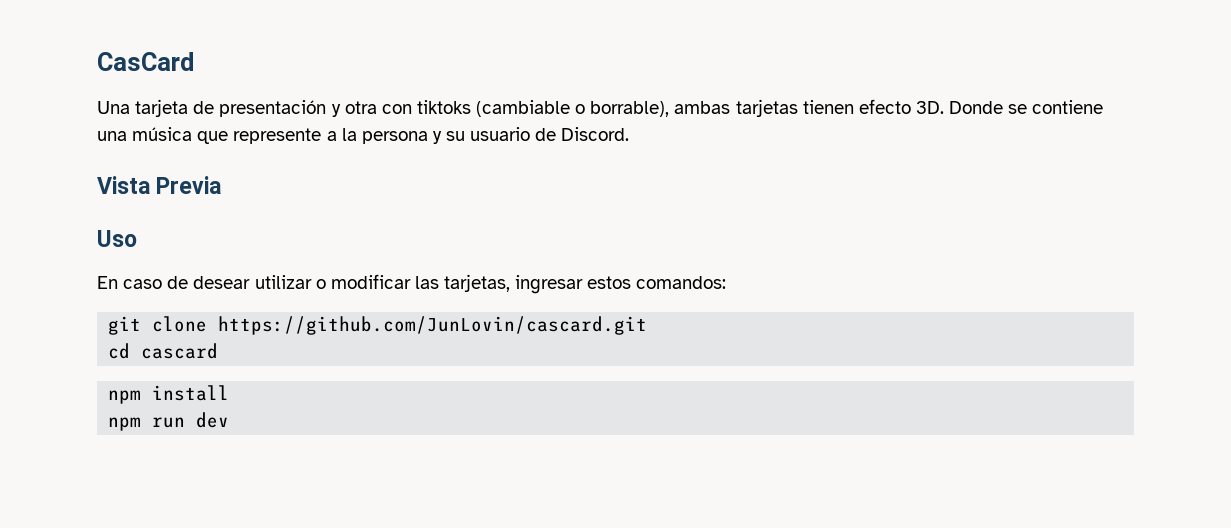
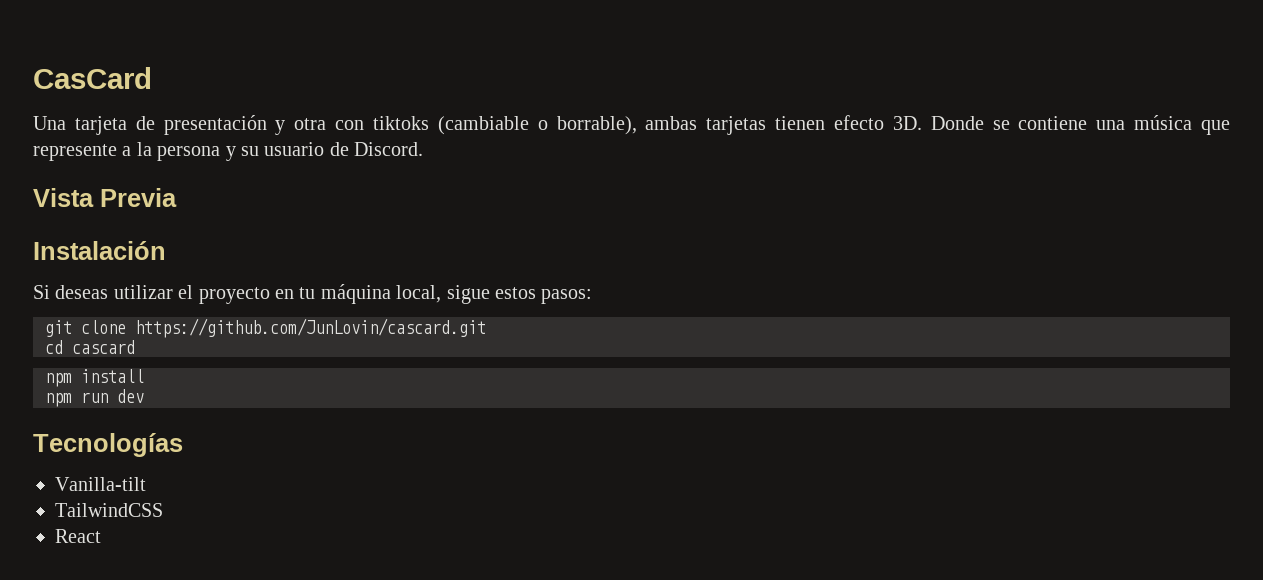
- Uso
- En caso de desear utilizar o modificar las tarjetas, ingresar estos comandos:
+ Instalación
+ Si deseas utilizar el proyecto en tu máquina local, sigue estos pasos:
+ Tecnologías
+ Vanilla-tilt
+ TailwindCSS
+ React

